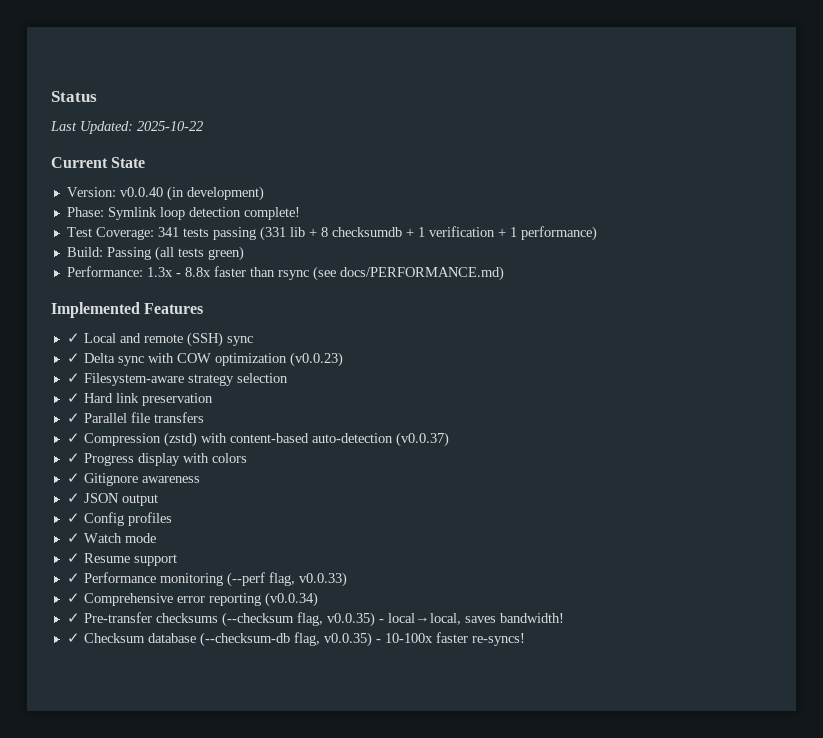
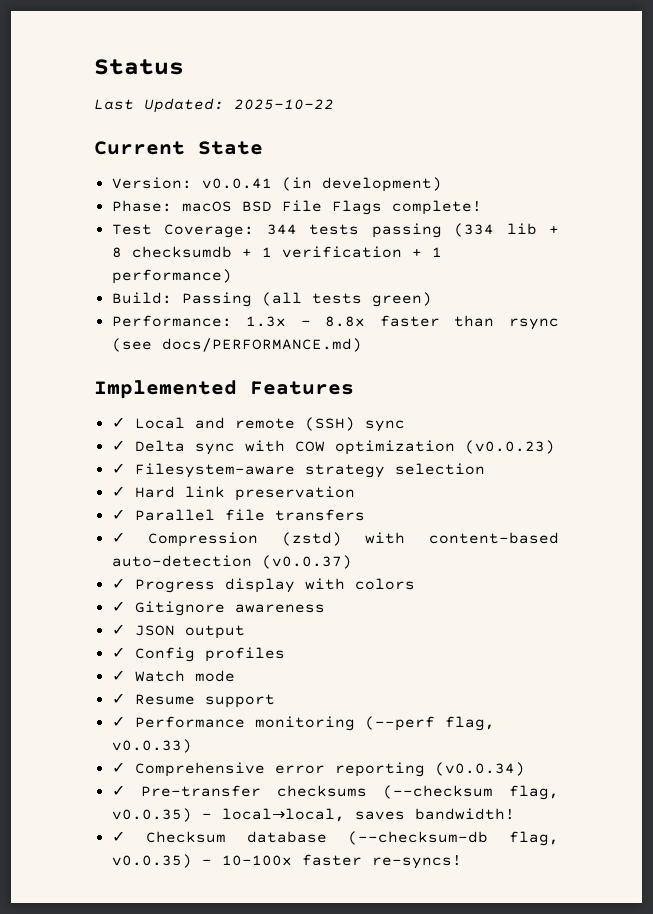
- Version: v0.0.40 (in development)
+ Version: v0.0.41 (in development)
- Phase: Symlink loop detection complete!
+ Phase: macOS BSD File Flags complete!
- Test Coverage: 341 tests passing (331 lib + 8 checksumdb + 1 verification + 1 performance)
+ Test Coverage: 344 tests passing (334 lib + 8 checksumdb + 1 verification + 1 performance)

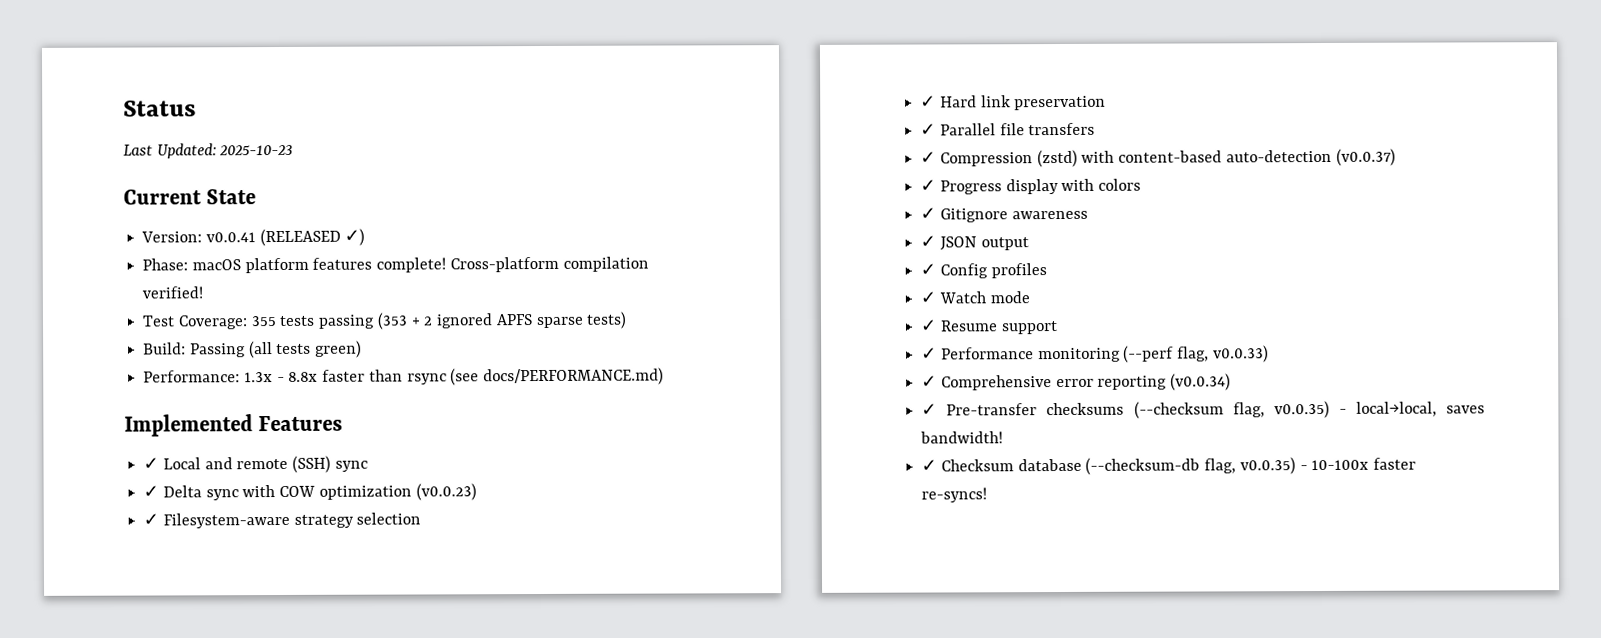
- Last Updated: 2025-10-22
+ Last Updated: 2025-10-23
- Version: v0.0.41 (in development)
+ Version: v0.0.41 (RELEASED ✓)
- Phase: macOS BSD File Flags complete!
+ Phase: macOS platform features complete! Cross-platform compilation verified!
- Test Coverage: 344 tests passing (334 lib + 8 checksumdb + 1 verification + 1 performance)
+ Test Coverage: 355 tests passing (353 + 2 ignored APFS sparse tests)

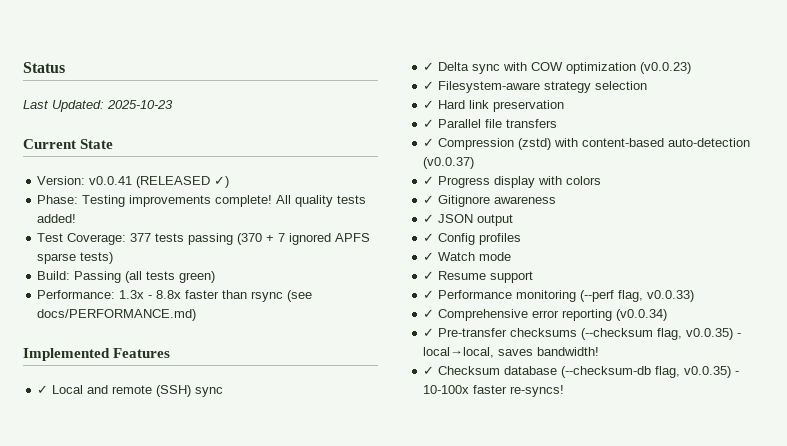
- Phase: macOS platform features complete! Cross-platform compilation verified!
+ Phase: Testing improvements complete! All quality tests added!
- Test Coverage: 355 tests passing (353 + 2 ignored APFS sparse tests)
+ Test Coverage: 377 tests passing (370 + 7 ignored APFS sparse tests)

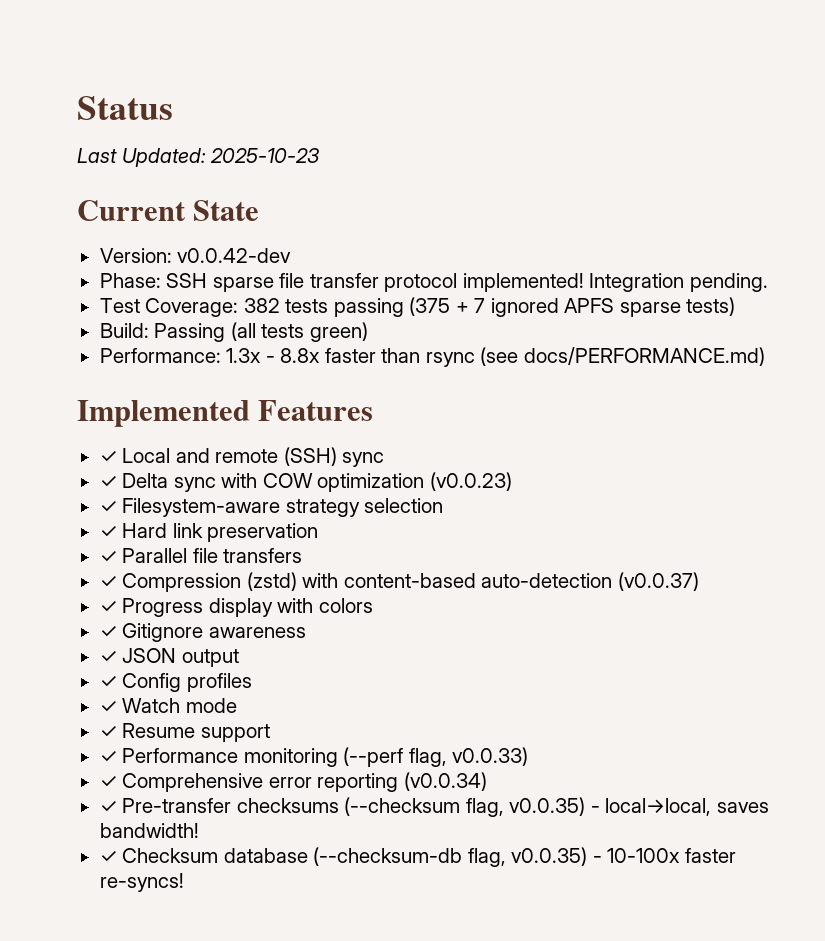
- Version: v0.0.41 (RELEASED ✓)
- Phase: Testing improvements complete! All quality tests added!
+ Version: v0.0.42-dev
+ Phase: SSH sparse file transfer protocol implemented! Integration pending.
- Test Coverage: 377 tests passing (370 + 7 ignored APFS sparse tests)
+ Test Coverage: 382 tests passing (375 + 7 ignored APFS sparse tests)

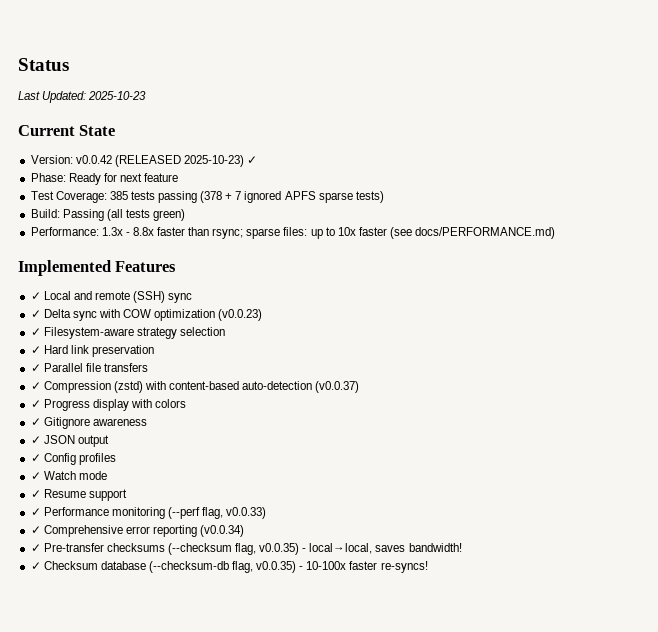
- Version: v0.0.42-dev
- Phase: SSH sparse file transfer protocol implemented! Integration pending.
+ Version: v0.0.42 (RELEASED 2025-10-23) ✓
+ Phase: Ready for next feature
- Test Coverage: 382 tests passing (375 + 7 ignored APFS sparse tests)
+ Test Coverage: 385 tests passing (378 + 7 ignored APFS sparse tests)
- Performance: 1.3x - 8.8x faster than rsync (see docs/PERFORMANCE.md)
+ Performance: 1.3x - 8.8x faster than rsync; sparse files: up to 10x faster (see docs/PERFORMANCE.md)

